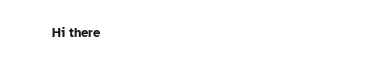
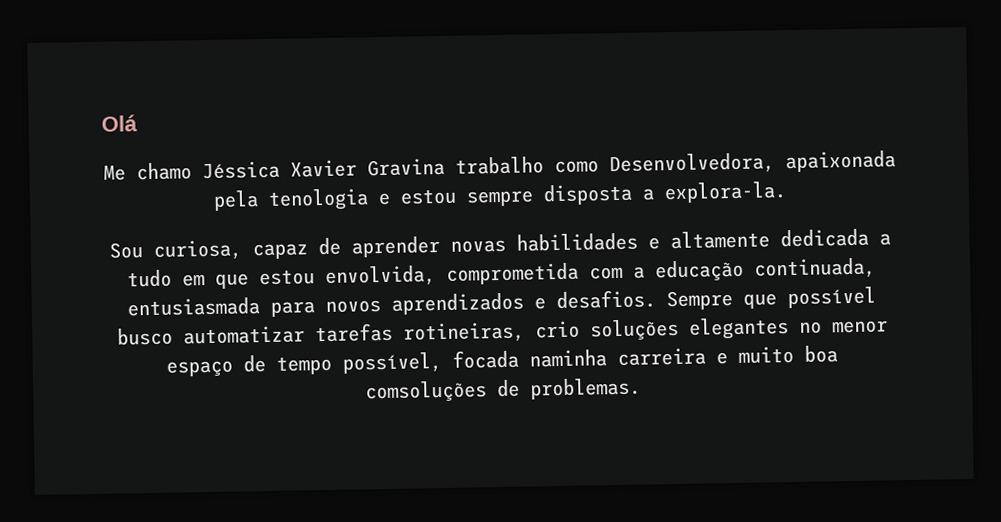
- Hi there
+ Olá
+ Me chamo Jéssica Xavier Gravina trabalho como Desenvolvedora, apaixonada pela tenologia e estou sempre disposta a explora-la.
+ Sou curiosa, capaz de aprender novas habilidades e altamente dedicada a tudo em que estou envolvida, comprometida com a educação continuada, entusiasmada para novos aprendizados e desafios. Sempre que possível busco automatizar tarefas rotineiras, crio soluções elegantes no menor espaço de tempo possível, focada naminha carreira e muito boa comsoluções de problemas.

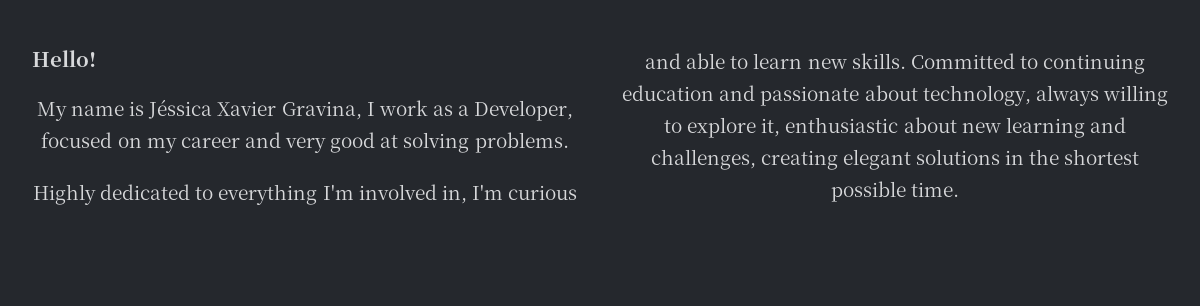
- Olá
- Me chamo Jéssica Xavier Gravina trabalho como Desenvolvedora, apaixonada pela tenologia e estou sempre disposta a explora-la.
- Sou curiosa, capaz de aprender novas habilidades e altamente dedicada a tudo em que estou envolvida, comprometida com a educação continuada, entusiasmada para novos aprendizados e desafios. Sempre que possível busco automatizar tarefas rotineiras, crio soluções elegantes no menor espaço de tempo possível, focada naminha carreira e muito boa comsoluções de problemas.
+ Hello!
+ My name is Jéssica Xavier Gravina, I work as a Developer, focused on my career and very good at solving problems.
+ Highly dedicated to everything I'm involved in, I'm curious and able to learn new skills. Committed to continuing education and passionate about technology, always willing to explore it, enthusiastic about new learning and challenges, creating elegant solutions in the shortest possible time.

